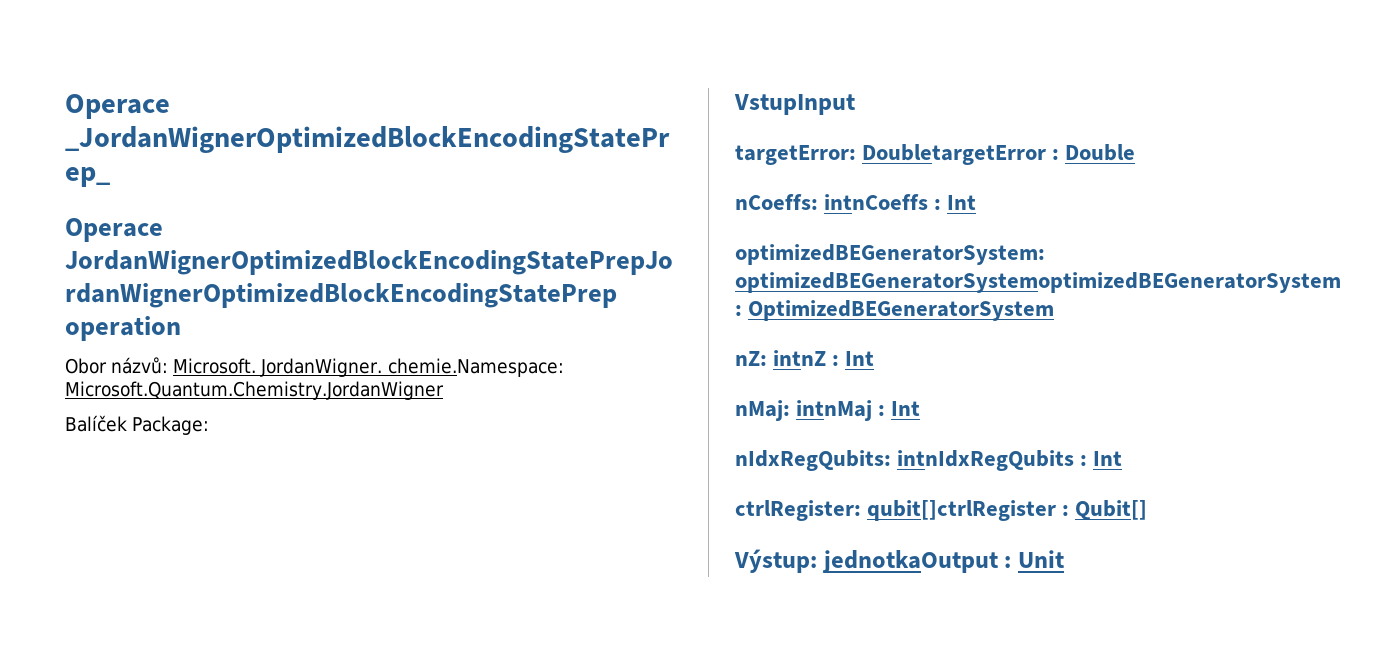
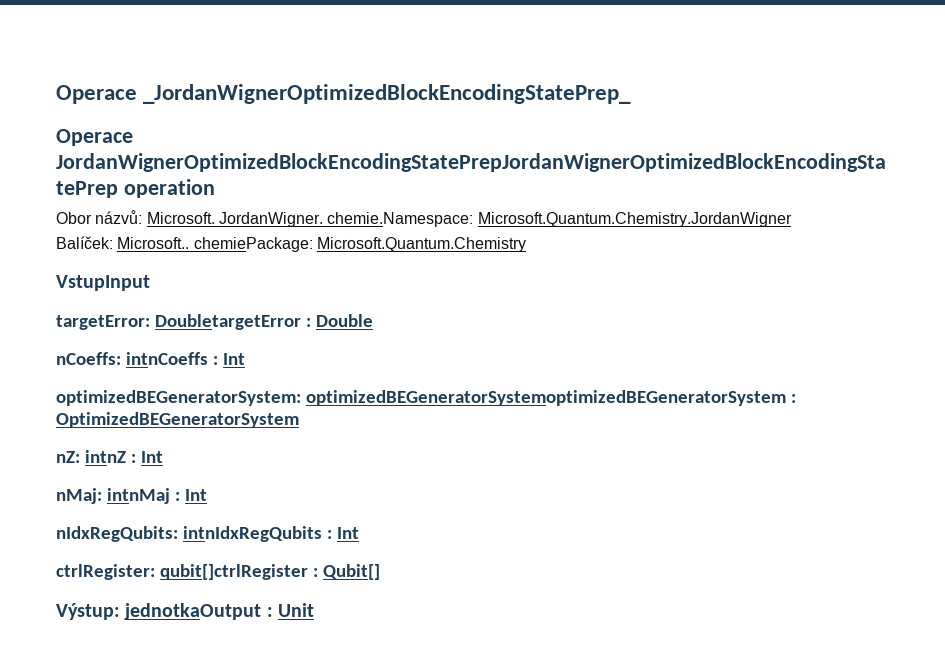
- Balíček Package:
+ Balíček: Microsoft.. chemiePackage: Microsoft.Quantum.Chemistry

